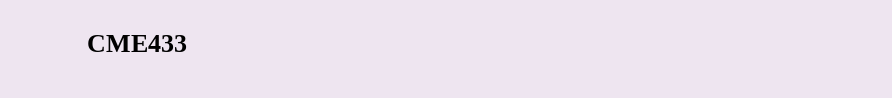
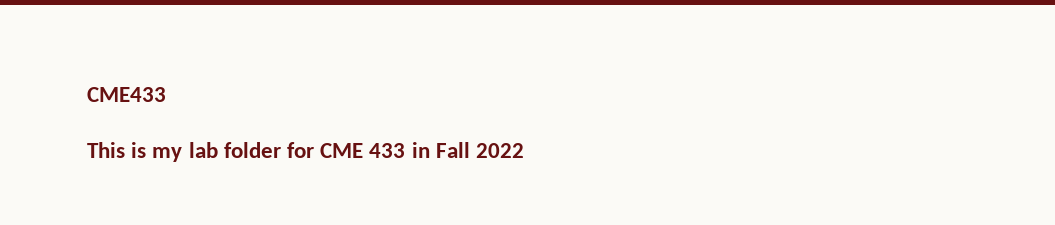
+ This is my lab folder for CME 433 in Fall 2022

